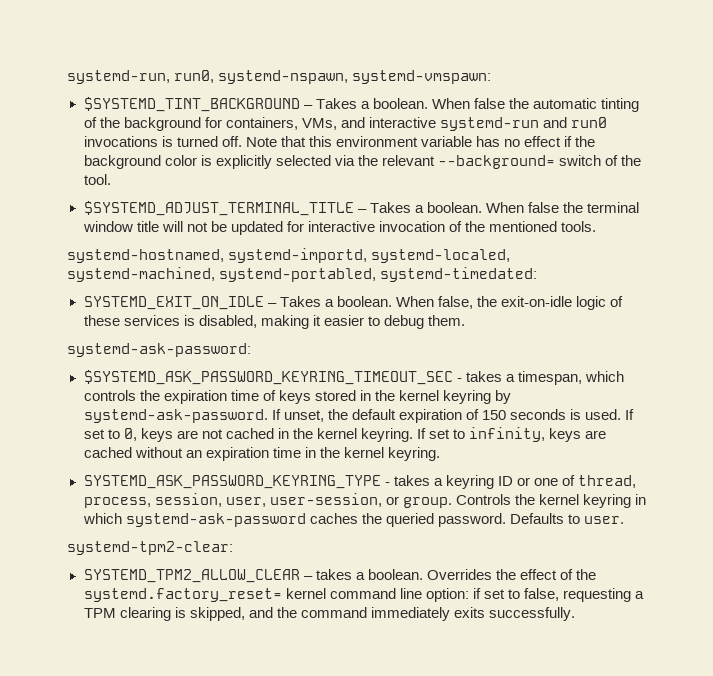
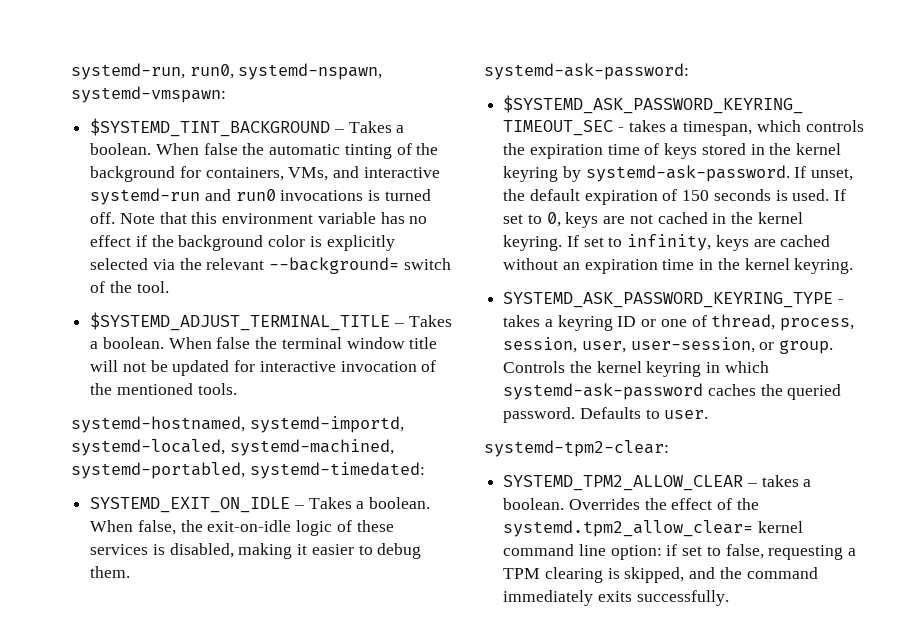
- Overrides the effect of the systemd.factory_reset= kernel command line option: if set to false, requesting a TPM clearing is skipped, and the command immediately exits successfully.
+ Overrides the effect of the systemd.tpm2_allow_clear= kernel command line option: if set to false, requesting a TPM clearing is skipped, and the command immediately exits successfully.

